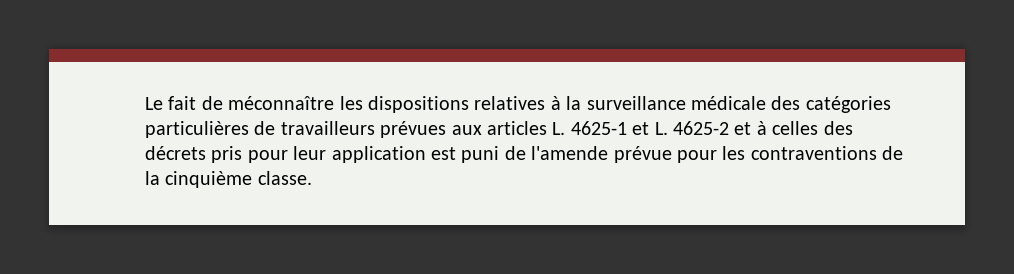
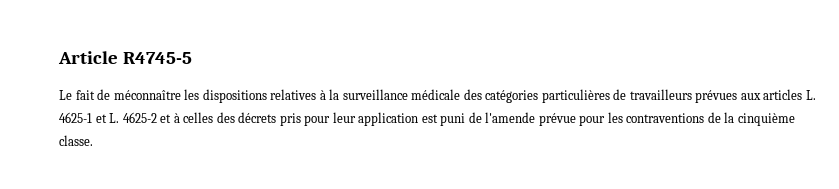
+ Article R4745-5

